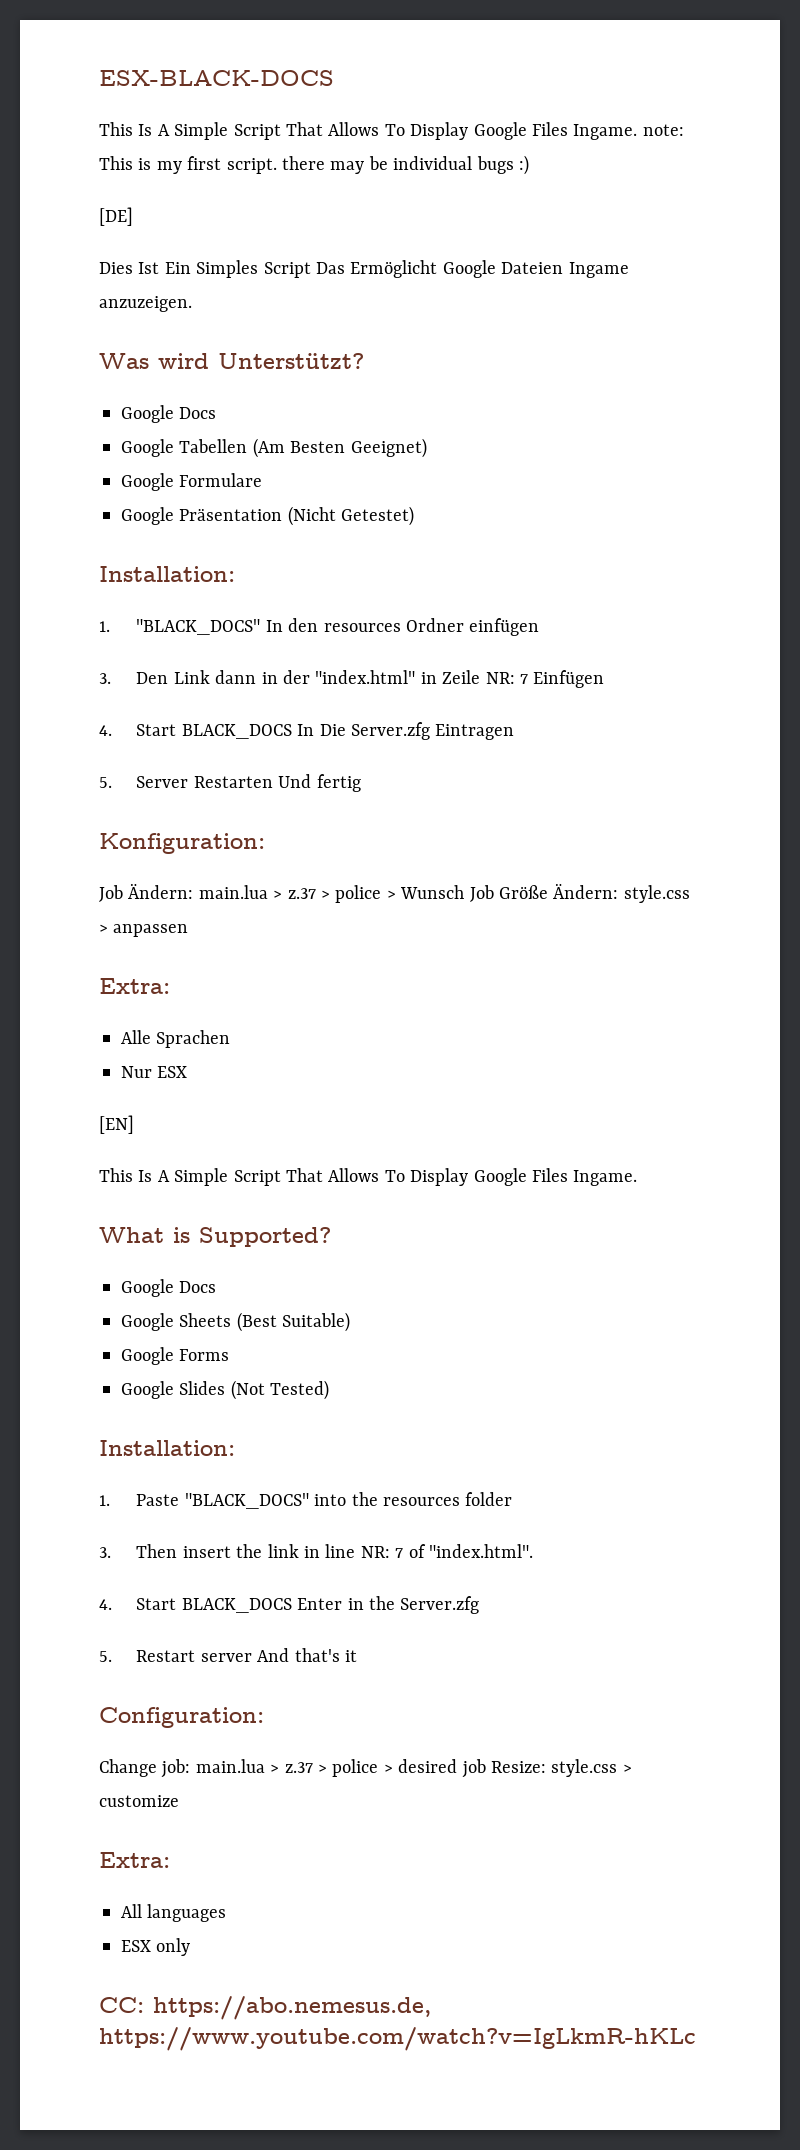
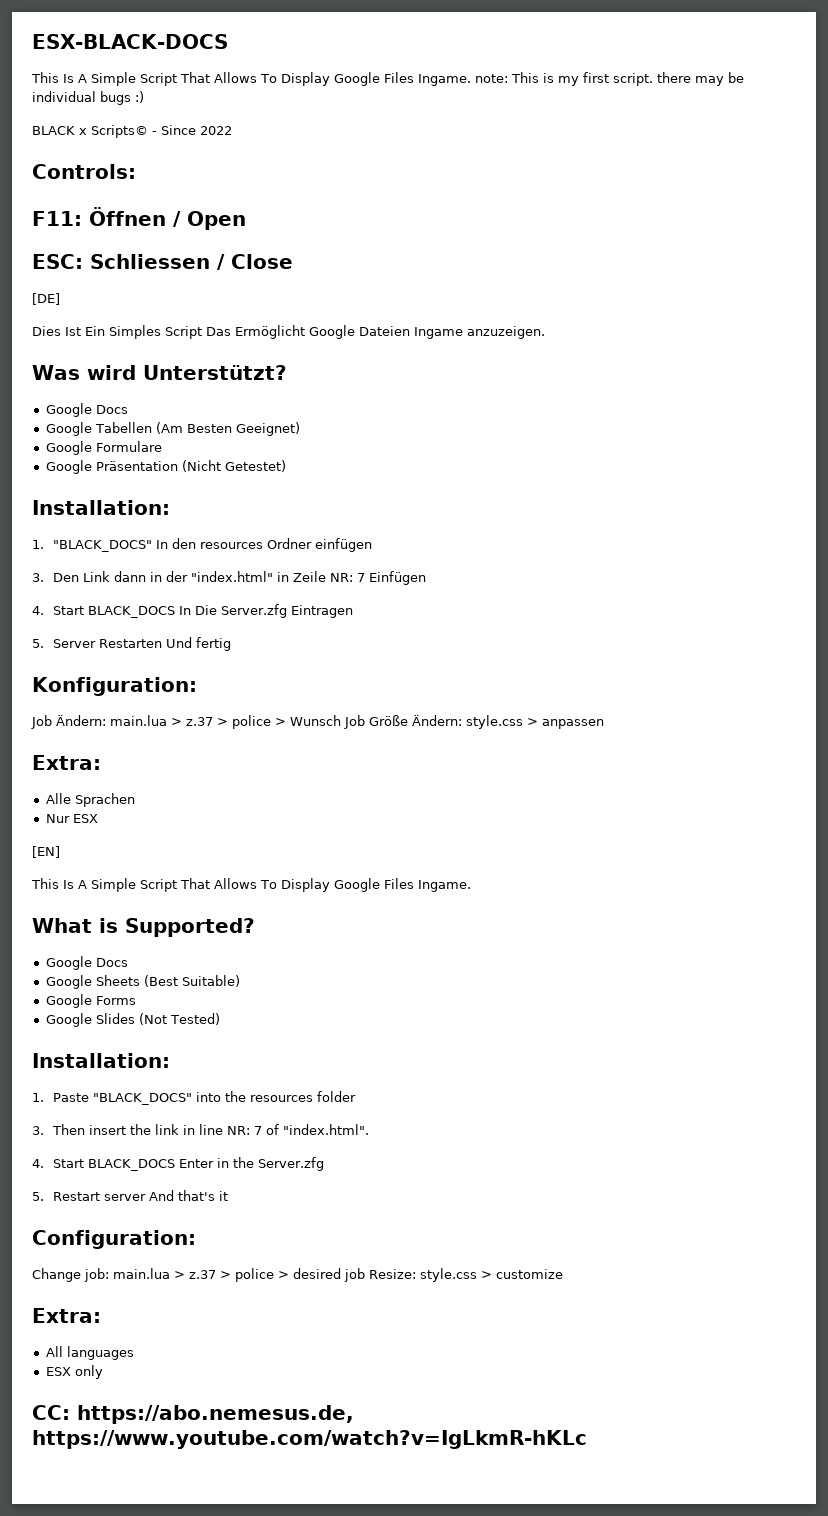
+ BLACK x Scripts© - Since 2022
+ Controls:
+ F11: Öffnen / Open
+ ESC: Schliessen / Close

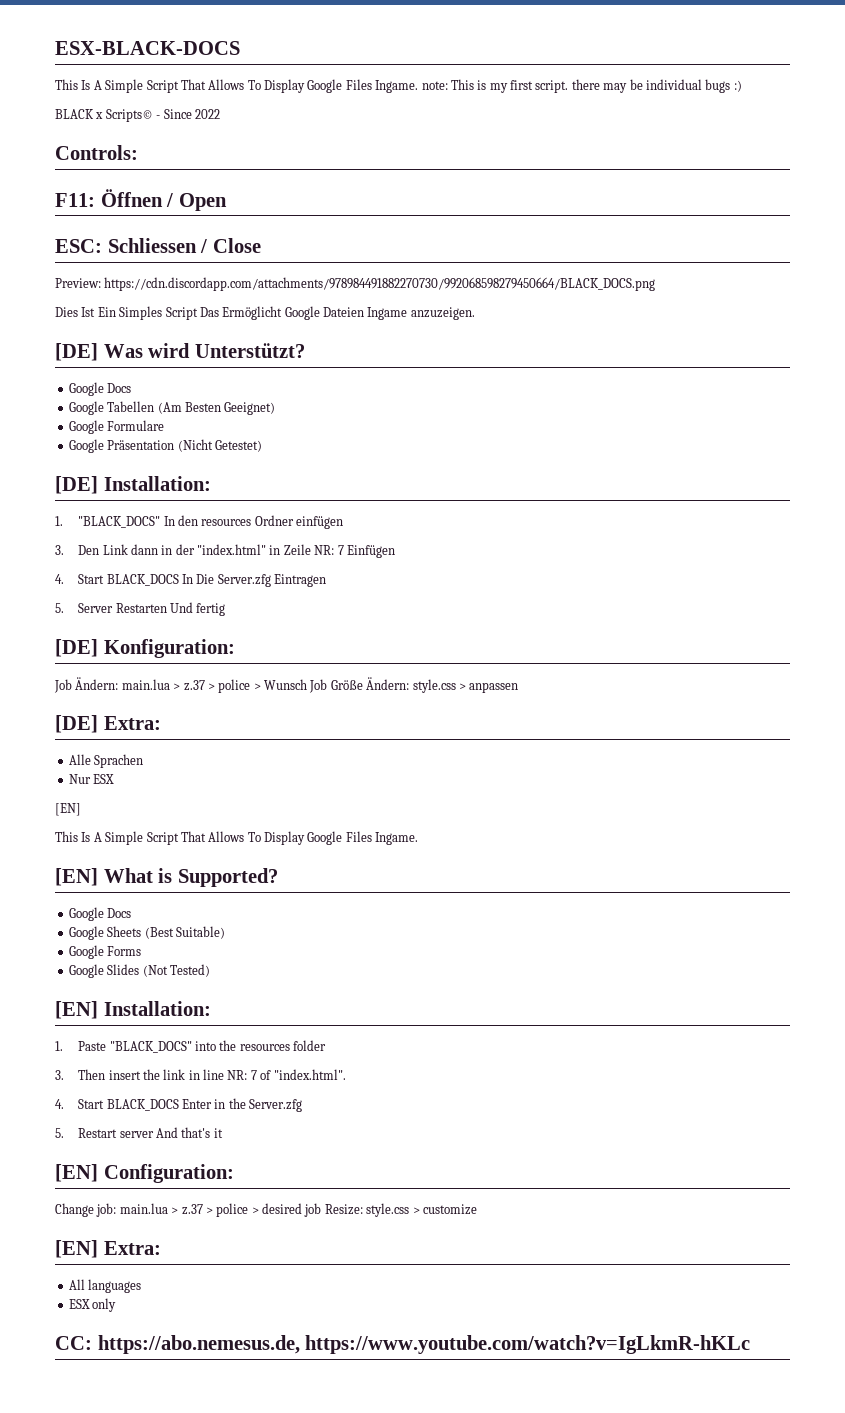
- [DE]
+ Preview: https://cdn.discordapp.com/attachments/978984491882270730/992068598279450664/BLACK_DOCS.png
- Was wird Unterstützt?
+ [DE] Was wird Unterstützt?
  Google Präsentation (Nicht Getestet)
- Installation:
+ [DE] Installation:
- Konfiguration:
+ [DE] Konfiguration:
  Job Ändern: main.lua > z.37 > police > Wunsch Job Größe Ändern: style.css > anpassen
- Extra:
+ [DE] Extra:
- What is Supported?
+ [EN] What is Supported?
  Google Slides (Not Tested)
- Installation:
+ [EN] Installation:
- Configuration:
+ [EN] Configuration:
  Change job: main.lua > z.37 > police > desired job Resize: style.css > customize
- Extra:
+ [EN] Extra:

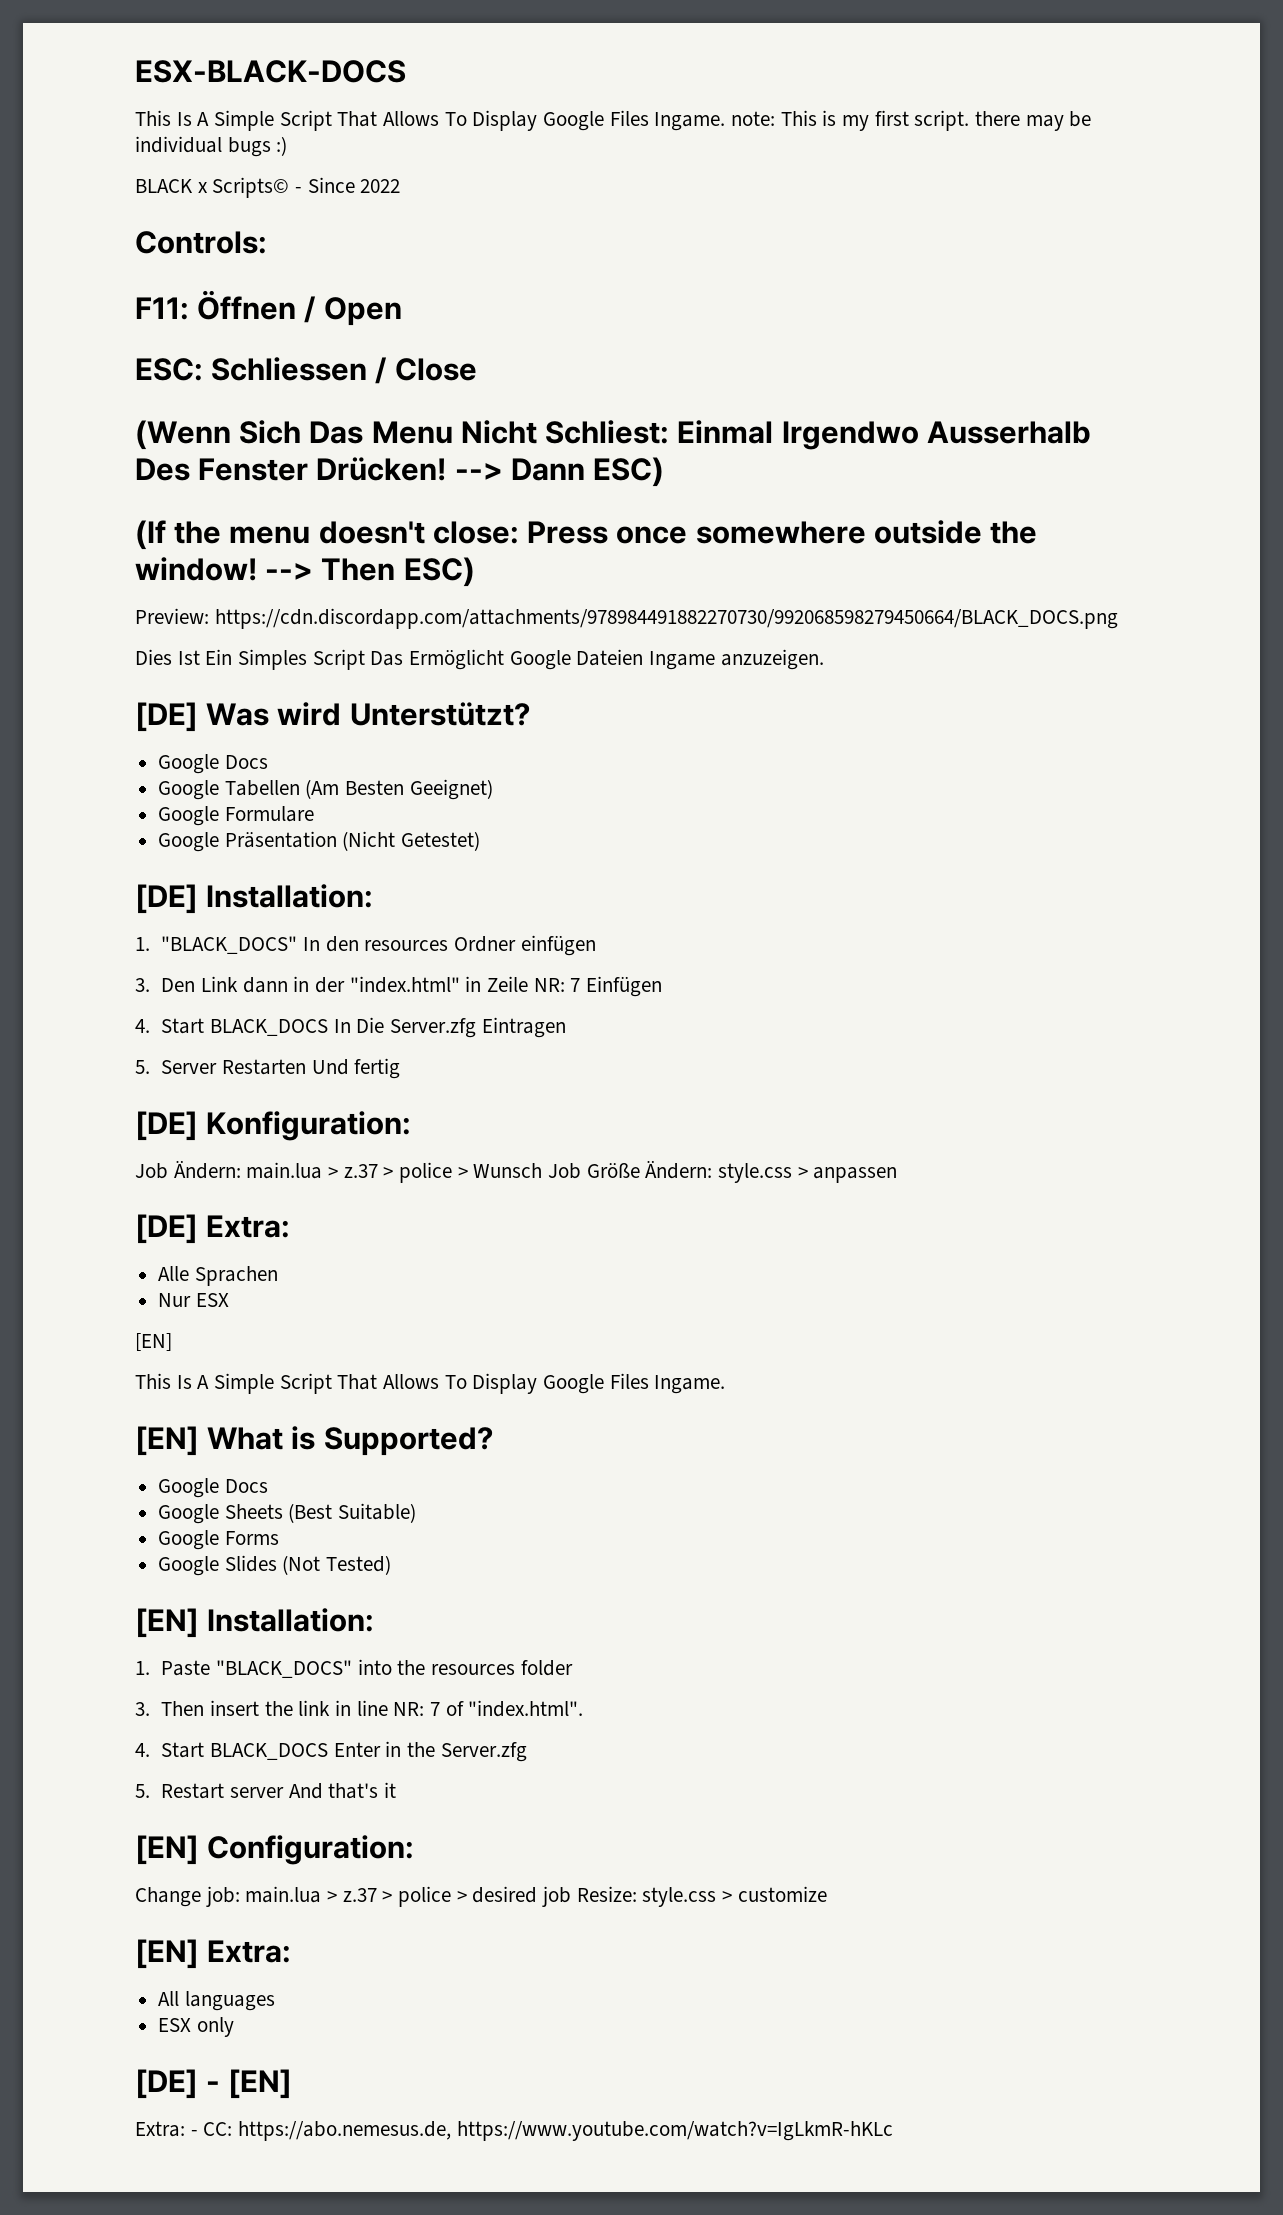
+ (Wenn Sich Das Menu Nicht Schliest: Einmal Irgendwo Ausserhalb Des Fenster Drücken! --> Dann ESC)
+ (If the menu doesn't close: Press once somewhere outside the window! --> Then ESC)
- CC: https://abo.nemesus.de, https://www.youtube.com/watch?v=IgLkmR-hKLc
+ [DE] - [EN]
+ Extra: - CC: https://abo.nemesus.de, https://www.youtube.com/watch?v=IgLkmR-hKLc

